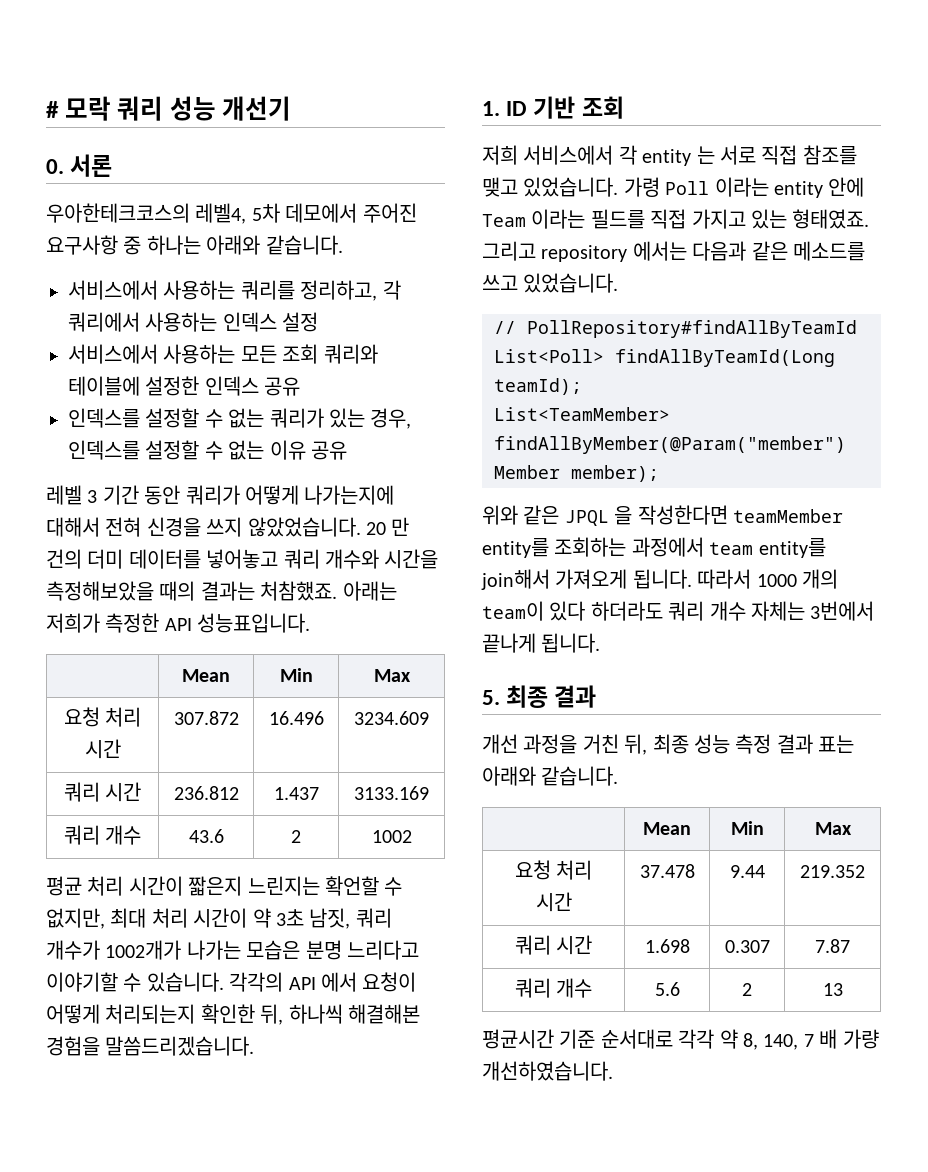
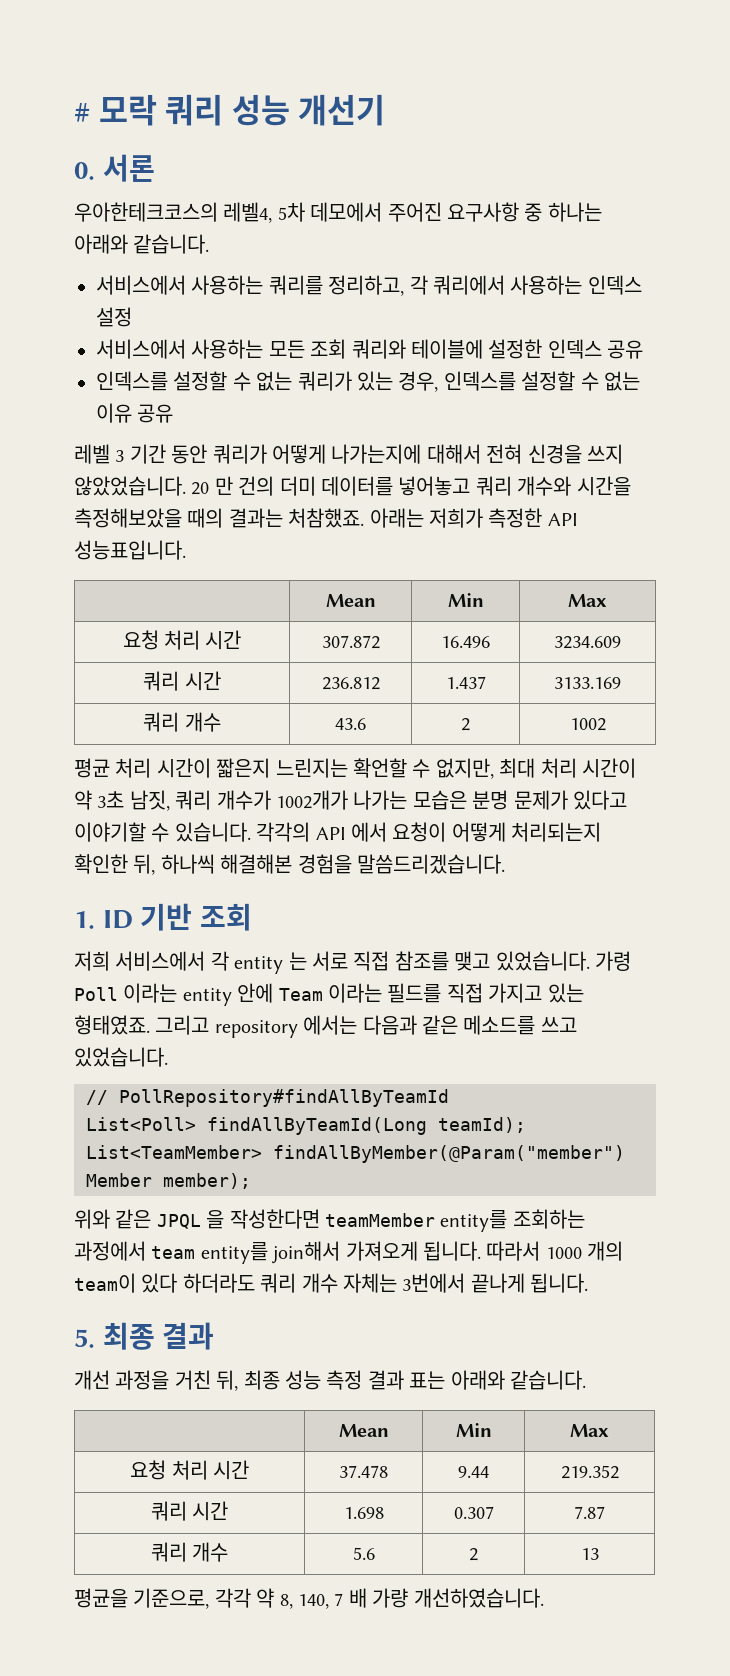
- 평균 처리 시간이 짧은지 느린지는 확언할 수 없지만, 최대 처리 시간이 약 3초 남짓, 쿼리 개수가 1002개가 나가는 모습은 분명 느리다고 이야기할 수 있습니다.
+ 평균 처리 시간이 짧은지 느린지는 확언할 수 없지만, 최대 처리 시간이 약 3초 남짓, 쿼리 개수가 1002개가 나가는 모습은 분명 문제가 있다고 이야기할 수 있습니다.
- 평균시간 기준 순서대로 각각 약 8, 140, 7 배 가량 개선하였습니다.
+ 평균을 기준으로, 각각 약 8, 140, 7 배 가량 개선하였습니다.

